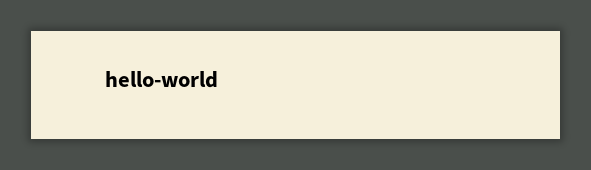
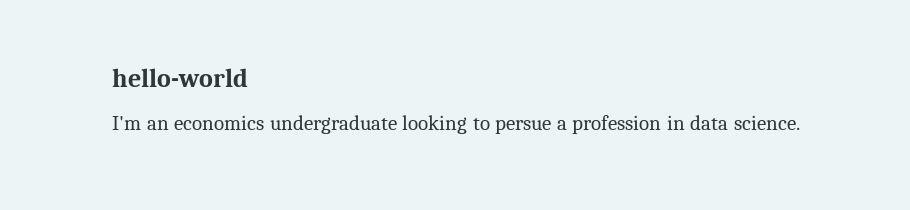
+ I'm an economics undergraduate looking to persue a profession in data science.

